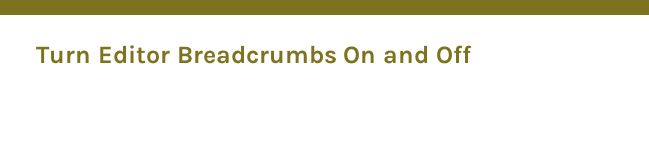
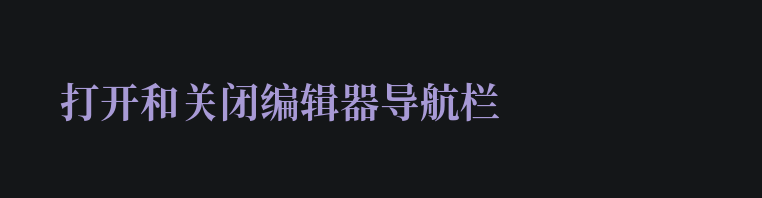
- Turn Editor Breadcrumbs On and Off
+ 打开和关闭编辑器导航栏

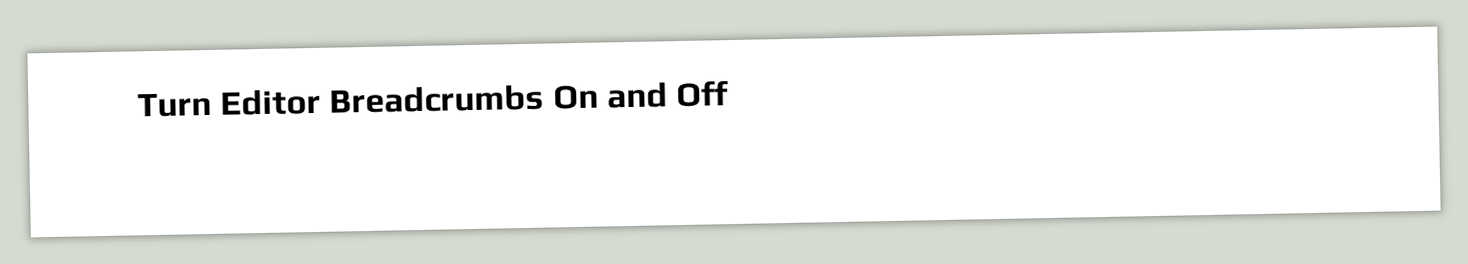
- 打开和关闭编辑器导航栏
+ Turn Editor Breadcrumbs On and Off

